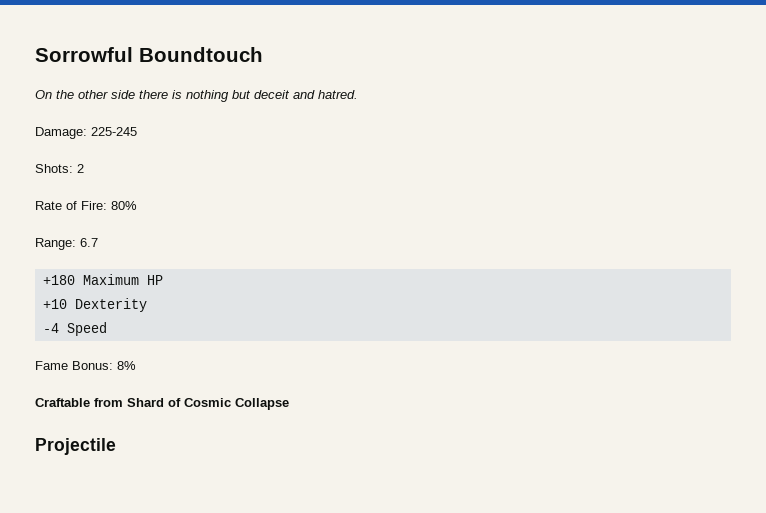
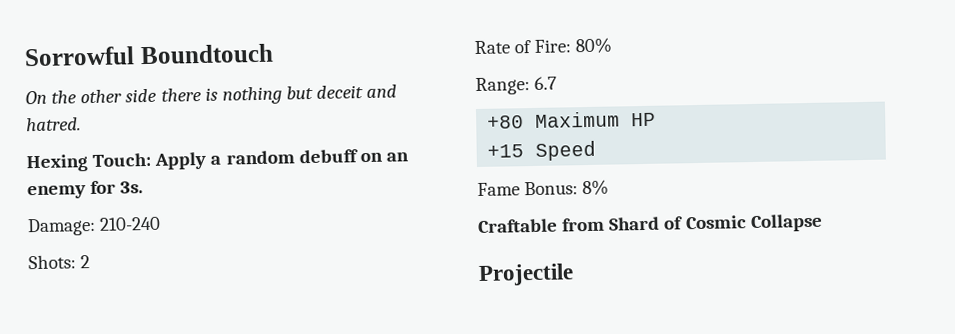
+ Hexing Touch: Apply a random debuff on an enemy for 3s.
- Damage: 225-245
+ Damage: 210-240
- +180 Maximum HP
+ +80 Maximum HP
- +10 Dexterity
- -4 Speed
+ +15 Speed

